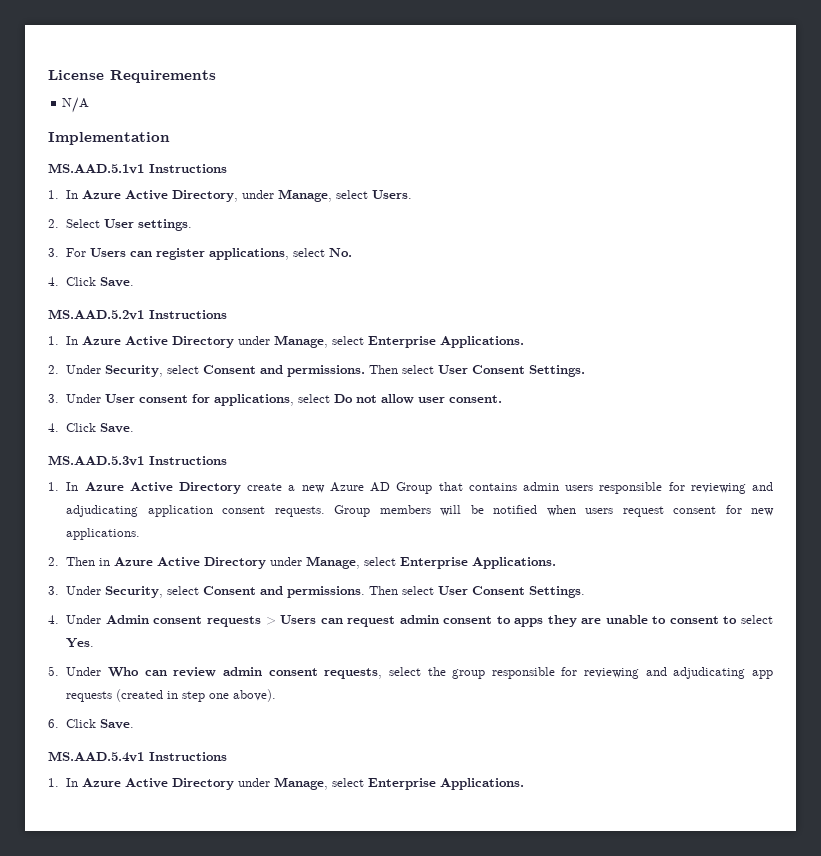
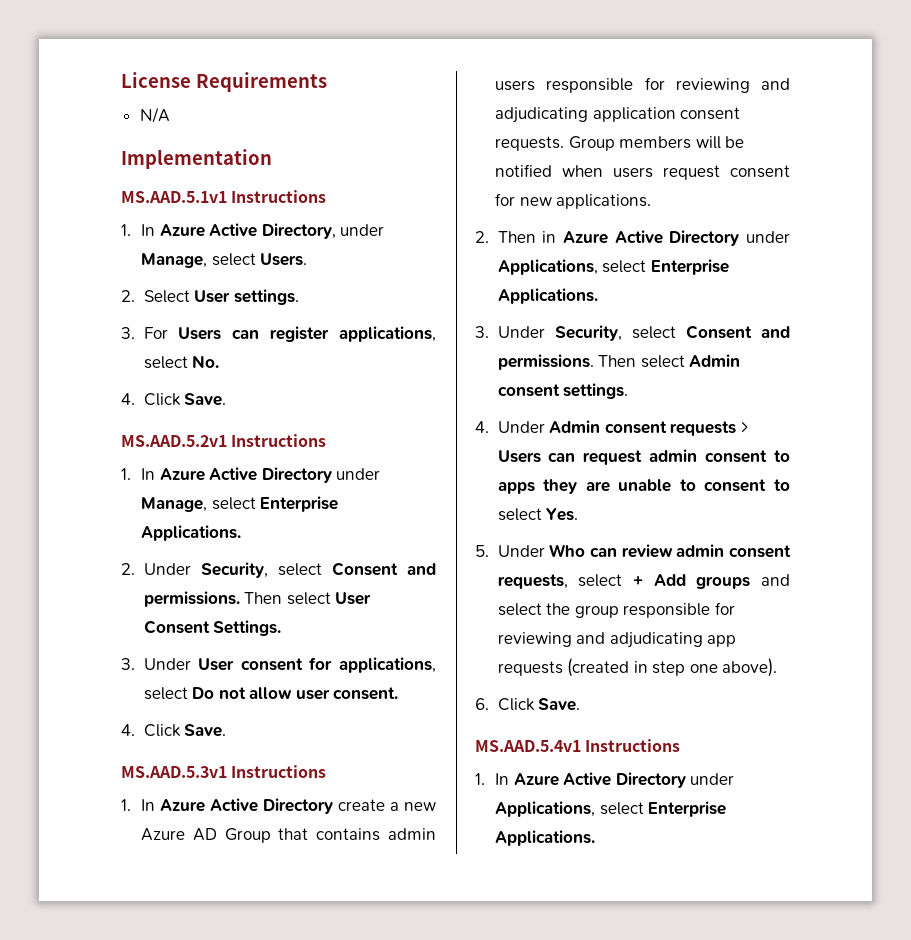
- 2. Then in Azure Active Directory under Manage, select Enterprise Applications.
+ 2. Then in Azure Active Directory under Applications, select Enterprise Applications.
- 3. Under Security, select Consent and permissions. Then select User Consent Settings.
+ 3. Under Security, select Consent and permissions. Then select Admin consent settings.
- 5. Under Who can review admin consent requests, select the group responsible for reviewing and adjudicating app requests (created in step one above).
+ 5. Under Who can review admin consent requests, select + Add groups and select the group responsible for reviewing and adjudicating app requests (created in step one above).
  MS.AAD.5.4v1 Instructions
- 1. In Azure Active Directory under Manage, select Enterprise Applications.
+ 1. In Azure Active Directory under Applications, select Enterprise Applications.

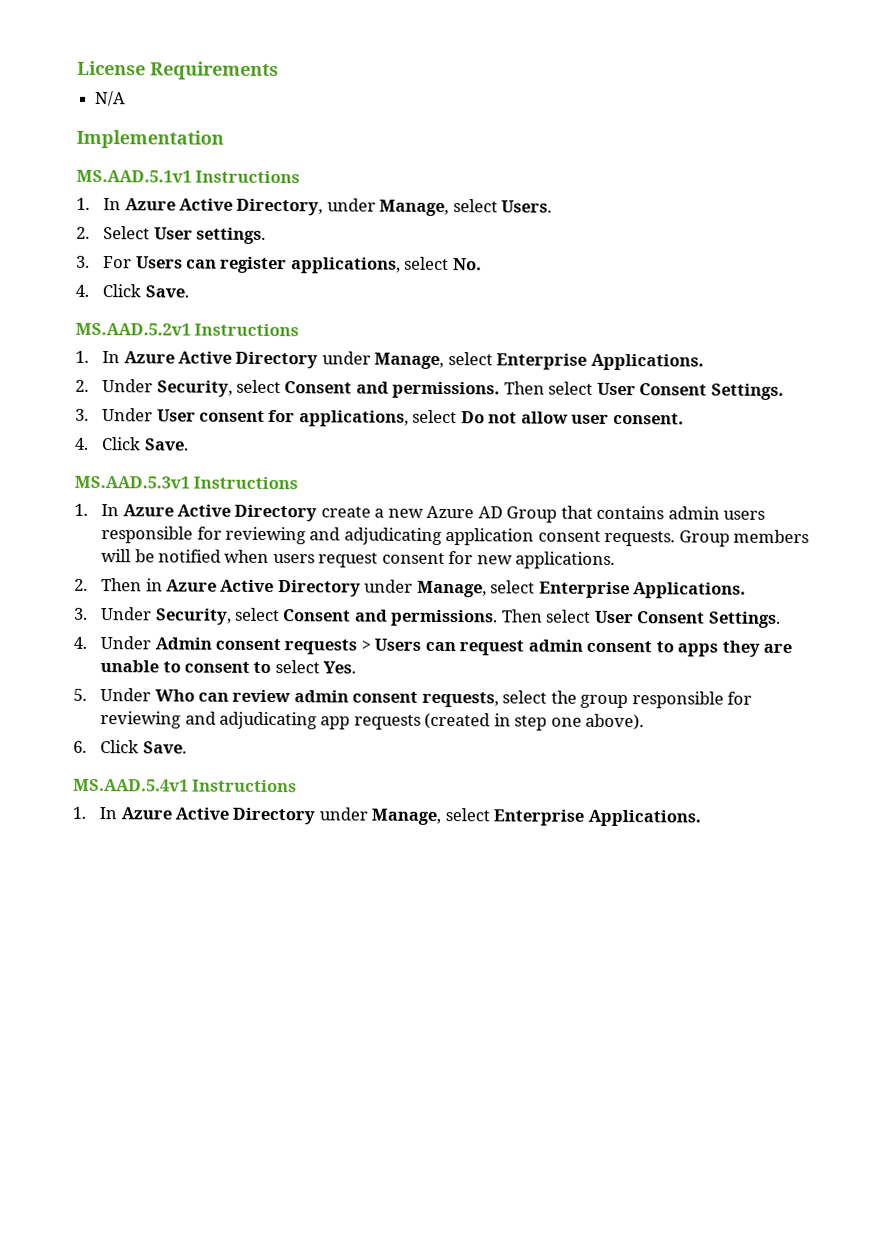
- 2. Then in Azure Active Directory under Applications, select Enterprise Applications.
+ 2. Then in Azure Active Directory under Manage, select Enterprise Applications.
- 3. Under Security, select Consent and permissions. Then select Admin consent settings.
+ 3. Under Security, select Consent and permissions. Then select User Consent Settings.
- 5. Under Who can review admin consent requests, select + Add groups and select the group responsible for reviewing and adjudicating app requests (created in step one above).
+ 5. Under Who can review admin consent requests, select the group responsible for reviewing and adjudicating app requests (created in step one above).
  MS.AAD.5.4v1 Instructions
- 1. In Azure Active Directory under Applications, select Enterprise Applications.
+ 1. In Azure Active Directory under Manage, select Enterprise Applications.

